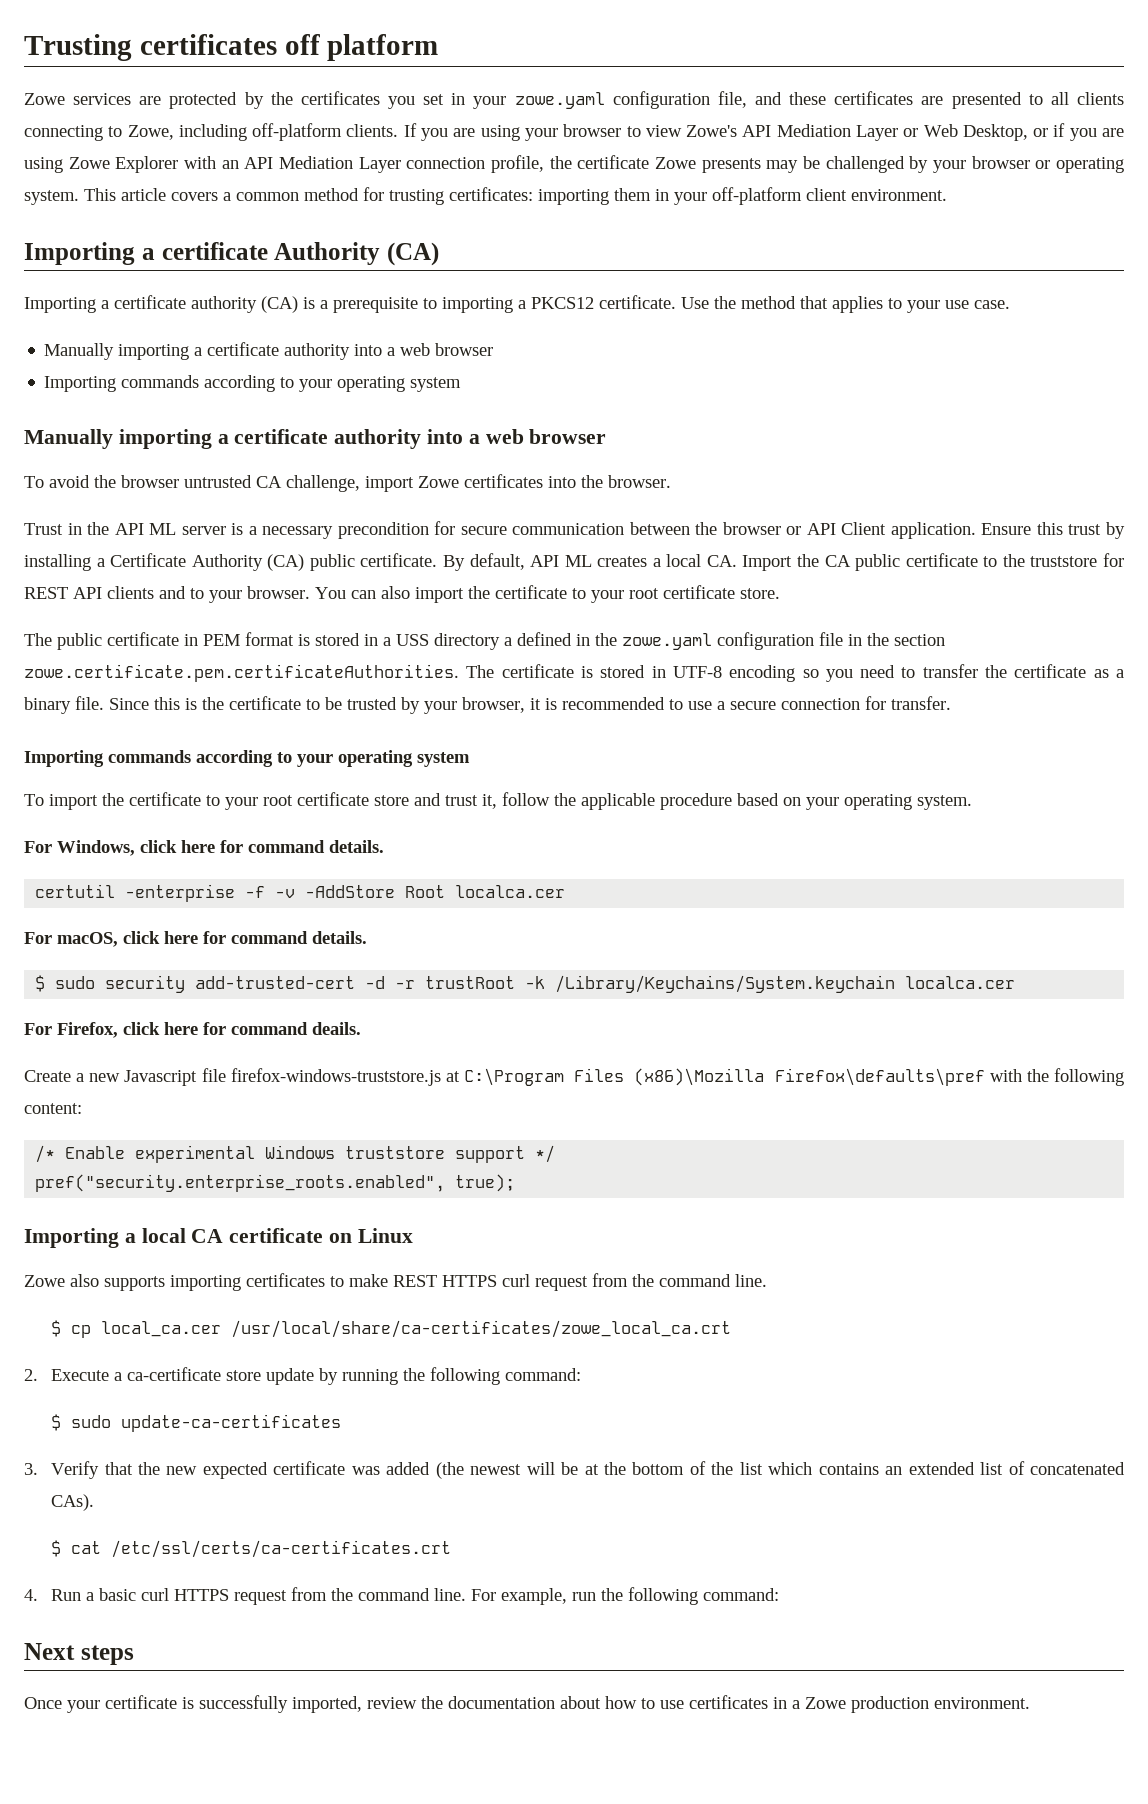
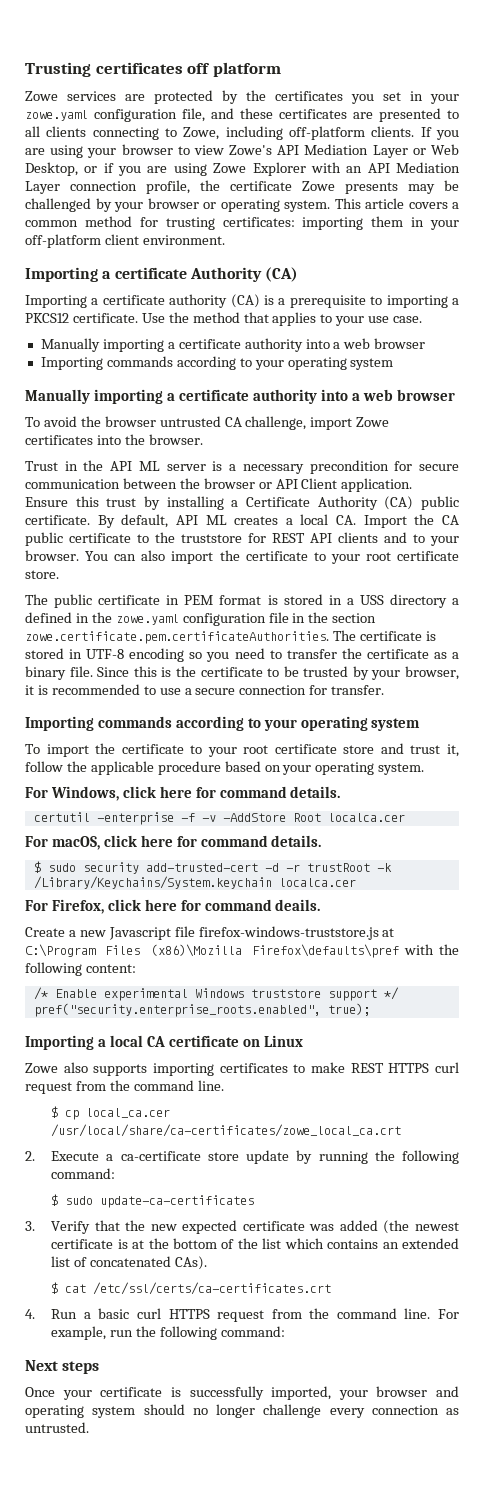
- 3. Verify that the new expected certificate was added (the newest will be at the bottom of the list which contains an extended list of concatenated CAs).
+ 3. Verify that the new expected certificate was added (the newest certificate is at the bottom of the list which contains an extended list of concatenated CAs).
- Once your certificate is successfully imported, review the documentation about how to use certificates in a Zowe production environment.
+ Once your certificate is successfully imported, your browser and operating system should no longer challenge every connection as untrusted.

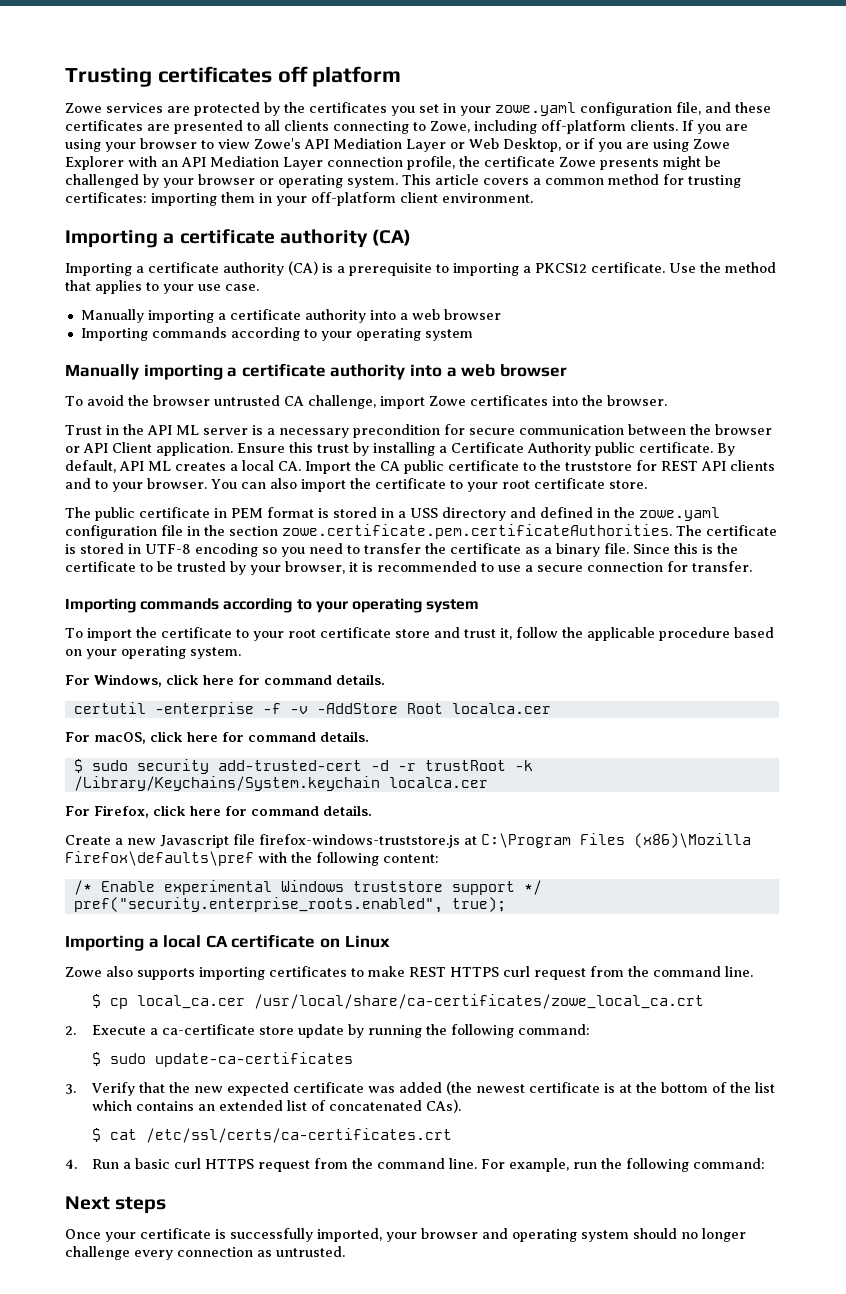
- If you are using your browser to view Zowe's API Mediation Layer or Web Desktop, or if you are using Zowe Explorer with an API Mediation Layer connection profile, the certificate Zowe presents may be challenged by your browser or operating system.
+ If you are using your browser to view Zowe's API Mediation Layer or Web Desktop, or if you are using Zowe Explorer with an API Mediation Layer connection profile, the certificate Zowe presents might be challenged by your browser or operating system.
  This article covers a common method for trusting certificates: importing them in your off-platform client environment.
- Importing a certificate Authority (CA)
+ Importing a certificate authority (CA)
- Ensure this trust by installing a Certificate Authority (CA) public certificate.
+ Ensure this trust by installing a Certificate Authority public certificate.
- The public certificate in PEM format is stored in a USS directory a defined in the zowe.yaml configuration file in the section zowe.certificate.pem.certificateAuthorities. The certificate is stored in UTF-8 encoding so you need to transfer the certificate as a binary file.
+ The public certificate in PEM format is stored in a USS directory and defined in the zowe.yaml configuration file in the section zowe.certificate.pem.certificateAuthorities. The certificate is stored in UTF-8 encoding so you need to transfer the certificate as a binary file.
- For Firefox, click here for command deails.
+ For Firefox, click here for command details.

